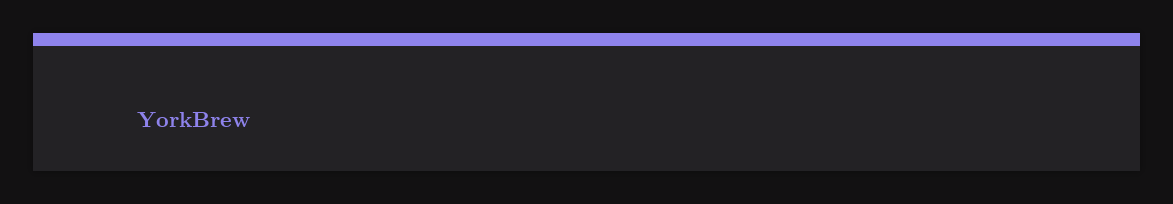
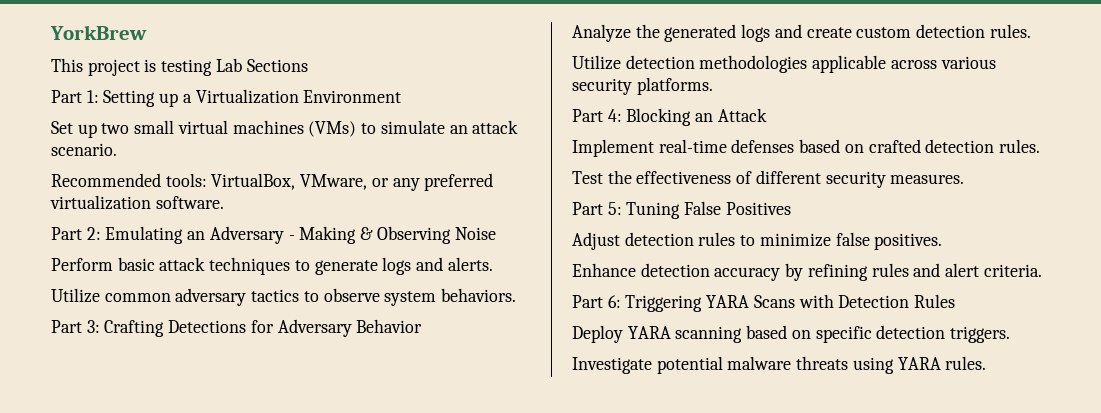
+ This project is testing Lab Sections
+ Part 1: Setting up a Virtualization Environment
+ Set up two small virtual machines (VMs) to simulate an attack scenario.
+ Recommended tools: VirtualBox, VMware, or any preferred virtualization software.
+ Part 2: Emulating an Adversary - Making & Observing Noise
+ Perform basic attack techniques to generate logs and alerts.
+ Utilize common adversary tactics to observe system behaviors.
+ Part 3: Crafting Detections for Adversary Behavior
+ Analyze the generated logs and create custom detection rules.
+ Utilize detection methodologies applicable across various security platforms.
+ Part 4: Blocking an Attack
+ Implement real-time defenses based on crafted detection rules.
+ Test the effectiveness of different security measures.
+ Part 5: Tuning False Positives
+ Adjust detection rules to minimize false positives.
+ Enhance detection accuracy by refining rules and alert criteria.
+ Part 6: Triggering YARA Scans with Detection Rules
+ Deploy YARA scanning based on specific detection triggers.
+ Investigate potential malware threats using YARA rules.

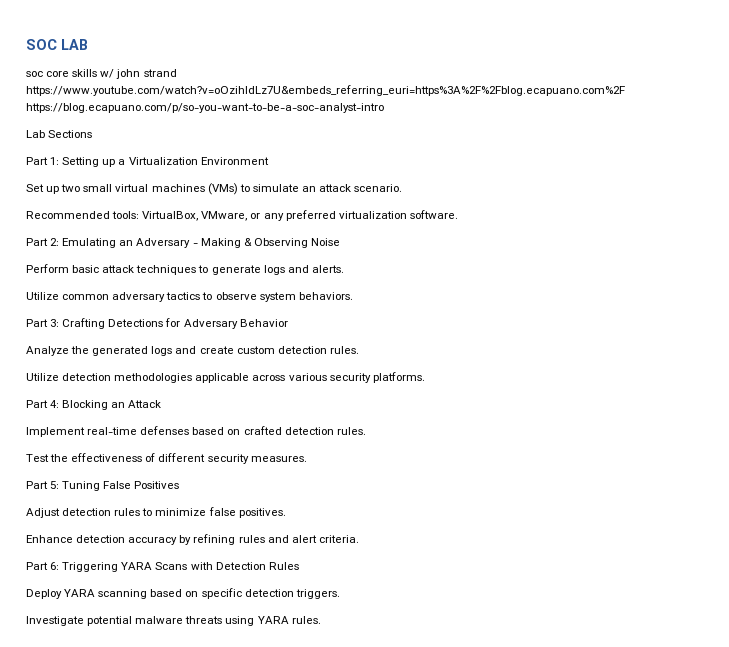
- YorkBrew
- This project is testing Lab Sections
+ SOC LAB
+ soc core skills w/ john strand https://www.youtube.com/watch?v=oOzihldLz7U&embeds_referring_euri=https%3A%2F%2Fblog.ecapuano.com%2F https://blog.ecapuano.com/p/so-you-want-to-be-a-soc-analyst-intro
+ Lab Sections

